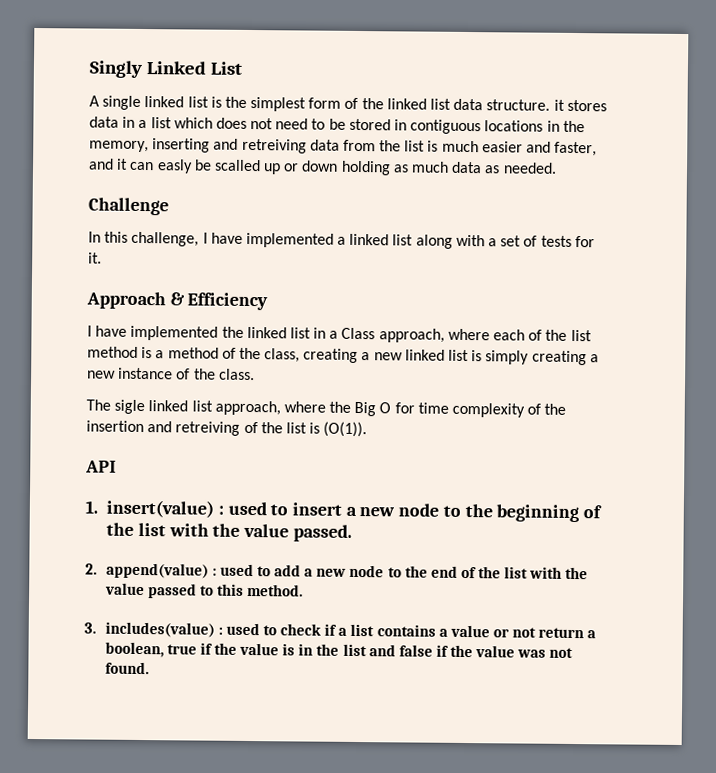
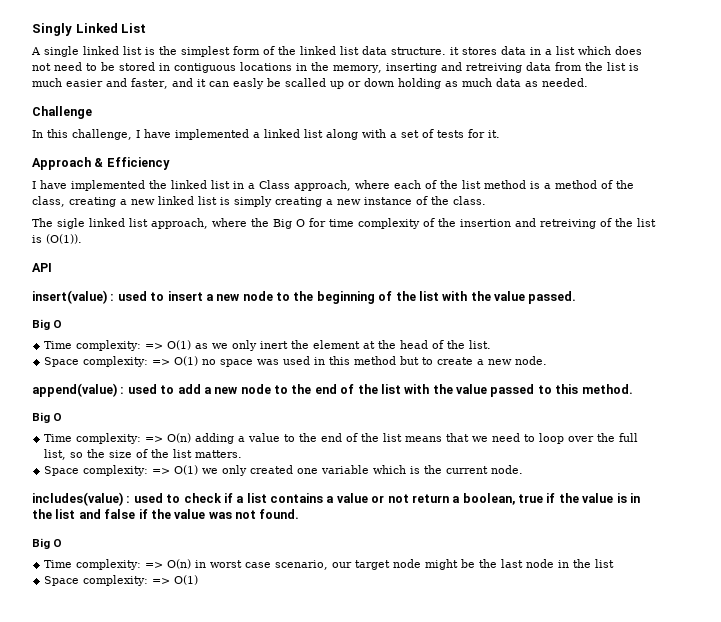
- 1. insert(value) : used to insert a new node to the beginning of the list with the value passed.
- 2. append(value) : used to add a new node to the end of the list with the value passed to this method.
- 3. includes(value) : used to check if a list contains a value or not return a boolean, true if the value is in the list and false if the value was not found.
+ insert(value) : used to insert a new node to the beginning of the list with the value passed.
+ Big O
+ Time complexity: => O(1) as we only inert the element at the head of the list.
+ Space complexity: => O(1) no space was used in this method but to create a new node.
+ append(value) : used to add a new node to the end of the list with the value passed to this method.
+ Big O
+ Time complexity: => O(n) adding a value to the end of the list means that we need to loop over the full list, so the size of the list matters.
+ Space complexity: => O(1) we only created one variable which is the current node.
+ includes(value) : used to check if a list contains a value or not return a boolean, true if the value is in the list and false if the value was not found.
+ Big O
+ Time complexity: => O(n) in worst case scenario, our target node might be the last node in the list
+ Space complexity: => O(1)

